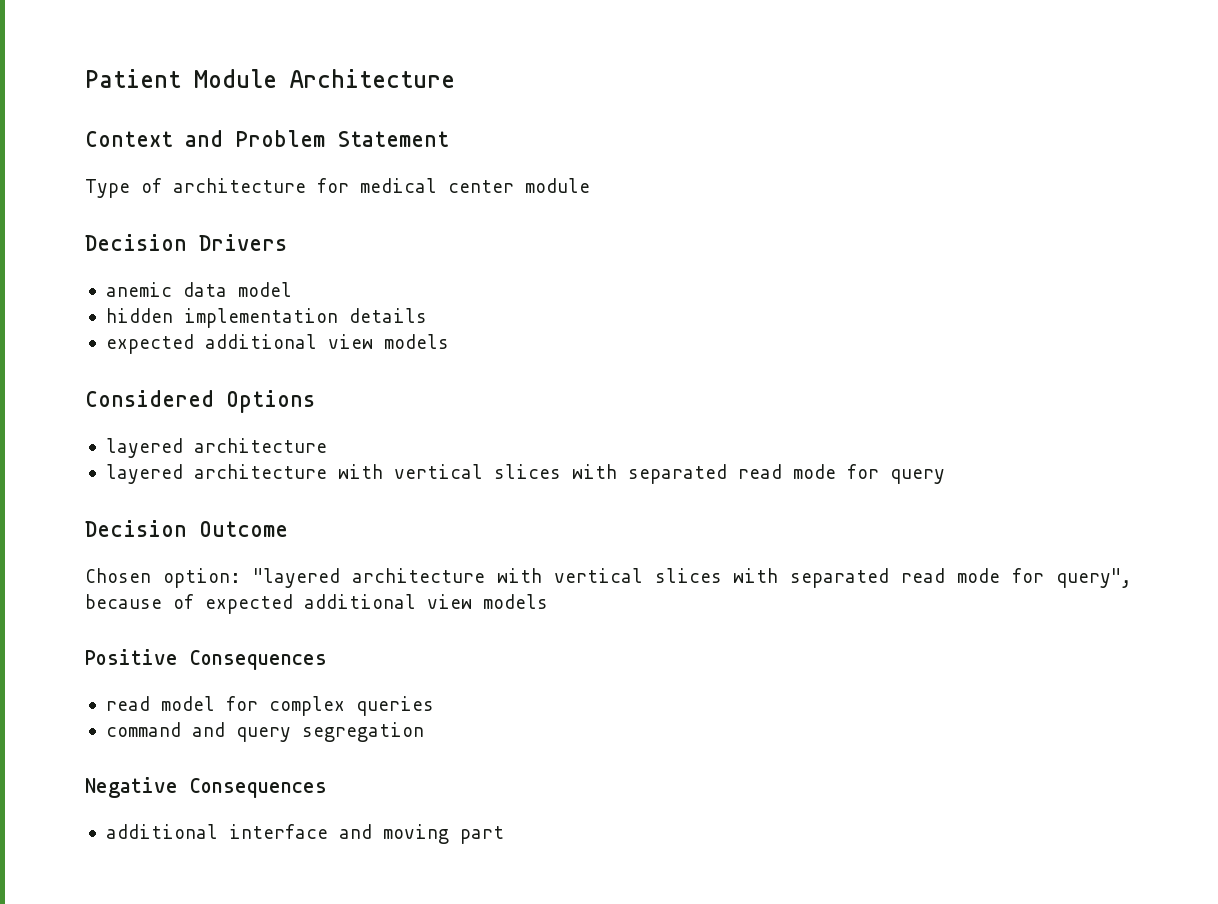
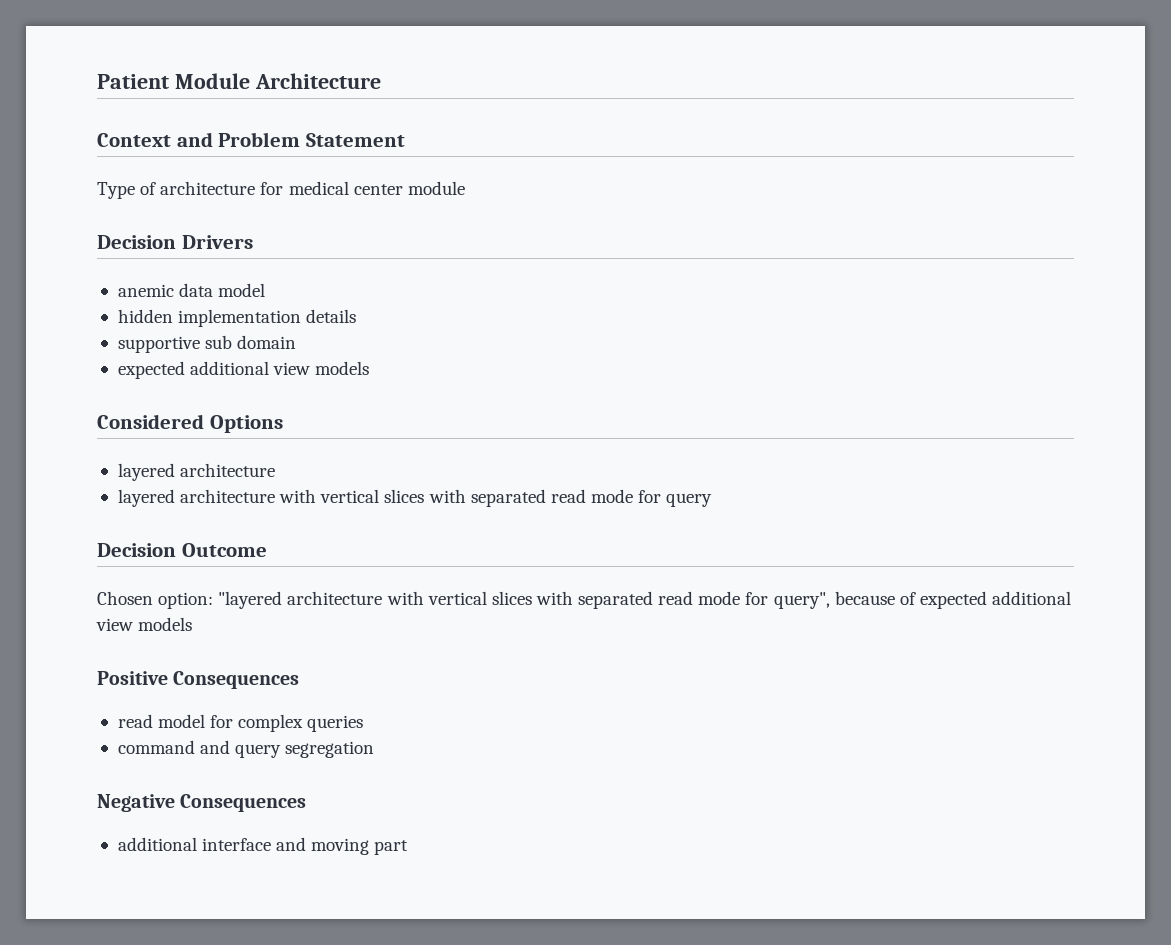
+ supportive sub domain

